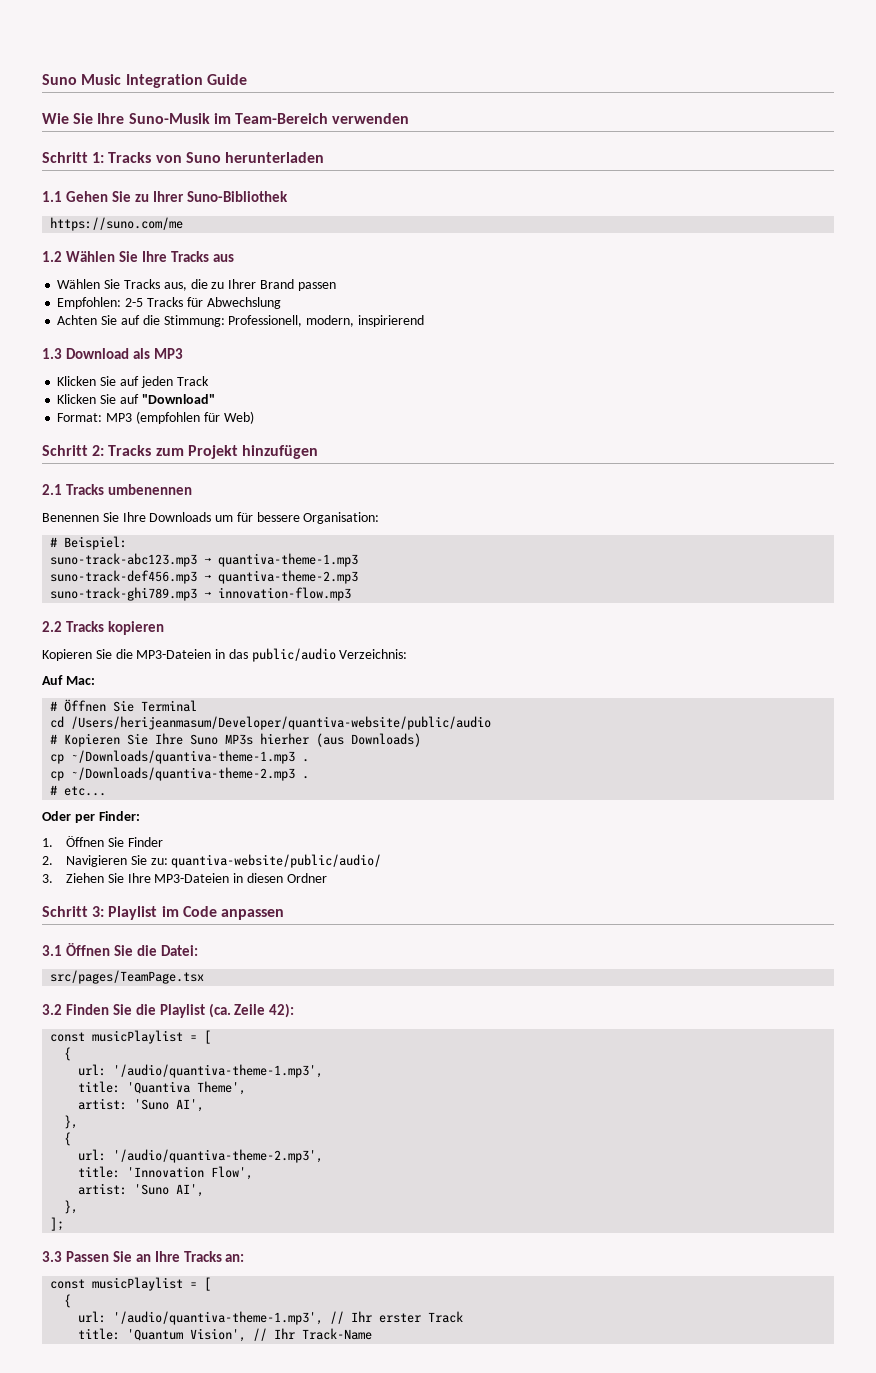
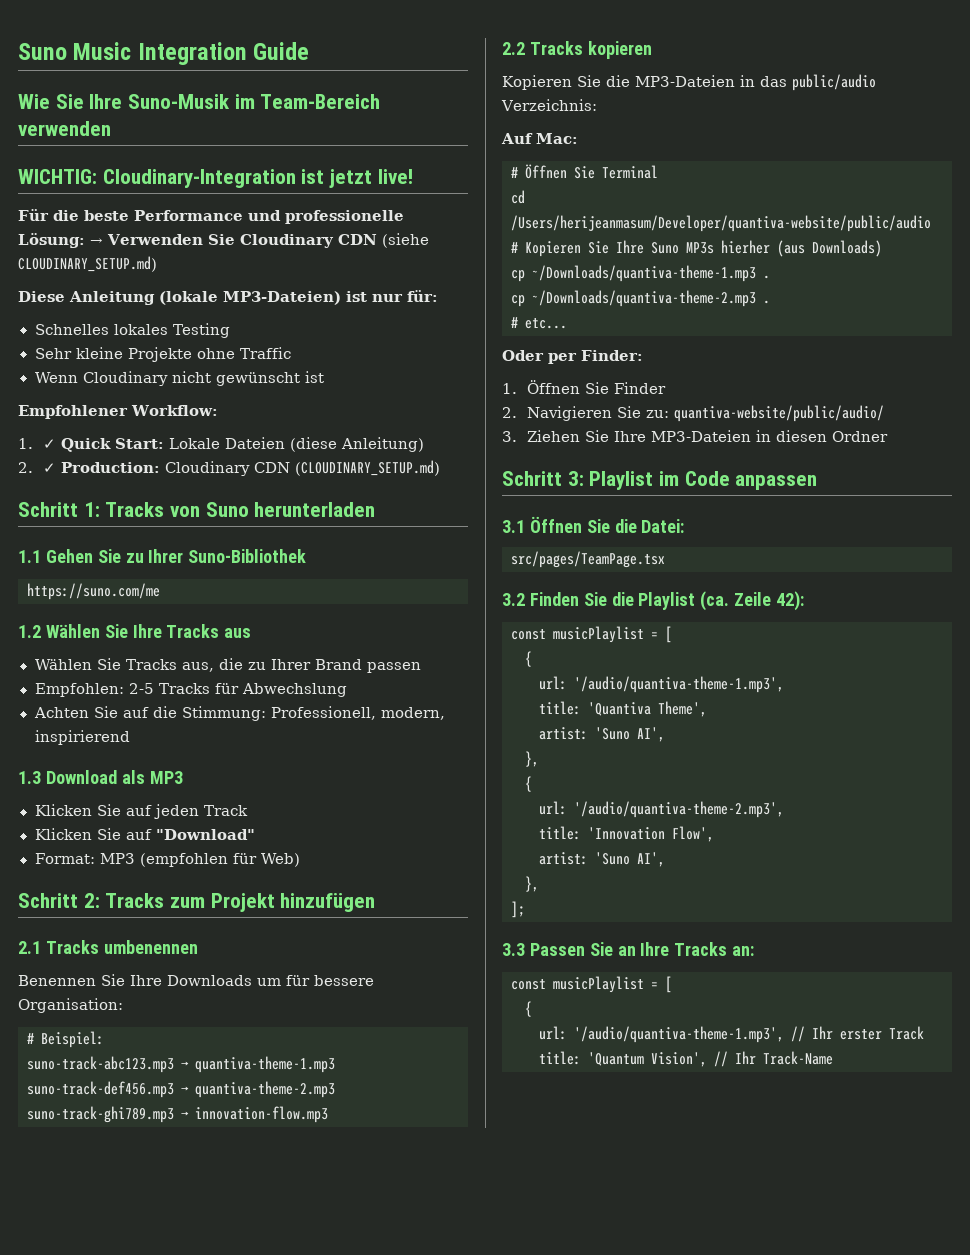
+ WICHTIG: Cloudinary-Integration ist jetzt live!
+ Für die beste Performance und professionelle Lösung: → Verwenden Sie Cloudinary CDN (siehe CLOUDINARY_SETUP.md)
+ Diese Anleitung (lokale MP3-Dateien) ist nur für:
+ Schnelles lokales Testing
+ Sehr kleine Projekte ohne Traffic
+ Wenn Cloudinary nicht gewünscht ist
+ Empfohlener Workflow:
+ 1. ✓ Quick Start: Lokale Dateien (diese Anleitung)
+ 2. ✓ Production: Cloudinary CDN (CLOUDINARY_SETUP.md)

